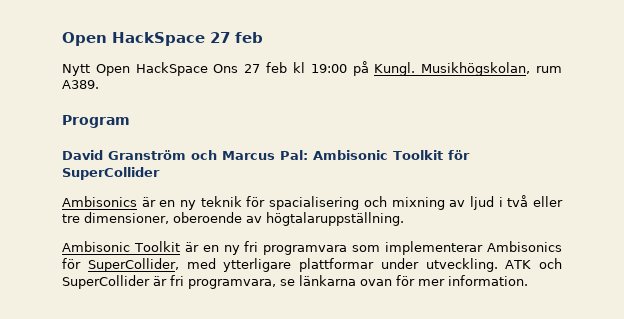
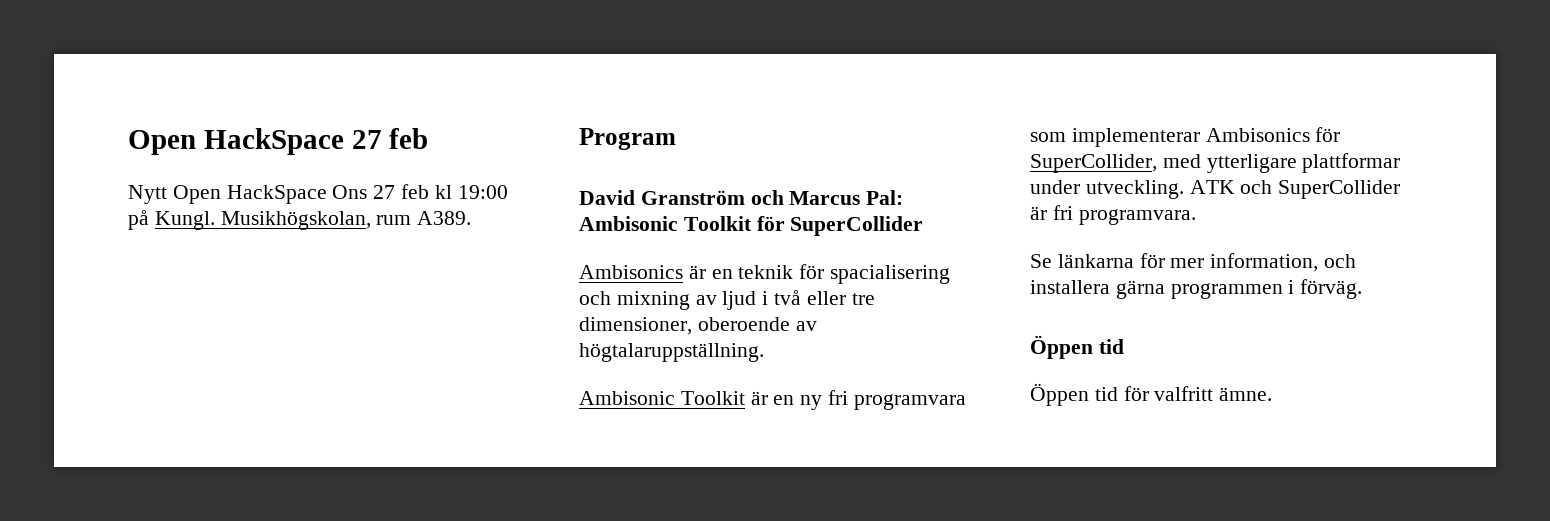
- Ambisonics är en ny teknik för spacialisering och mixning av ljud i två eller tre dimensioner, oberoende av högtalaruppställning.
+ Ambisonics är en teknik för spacialisering och mixning av ljud i två eller tre dimensioner, oberoende av högtalaruppställning.
- ATK och SuperCollider är fri programvara, se länkarna ovan för mer information.
+ ATK och SuperCollider är fri programvara.
+ Se länkarna för mer information, och installera gärna programmen i förväg.
+ Öppen tid
+ Öppen tid för valfritt ämne.

